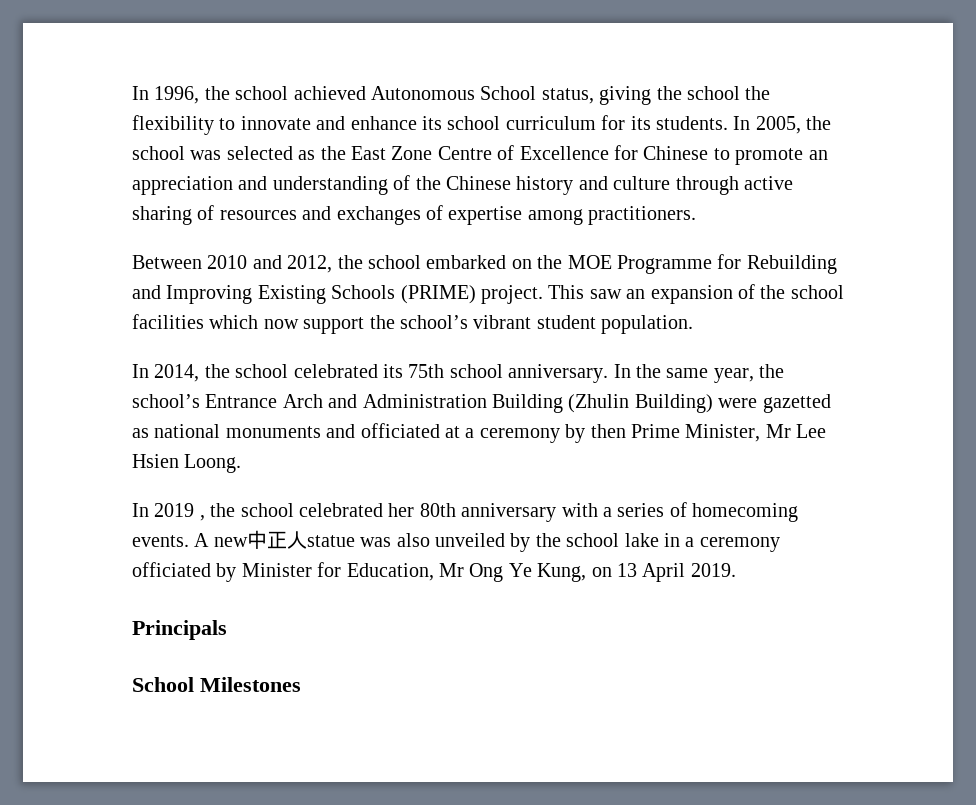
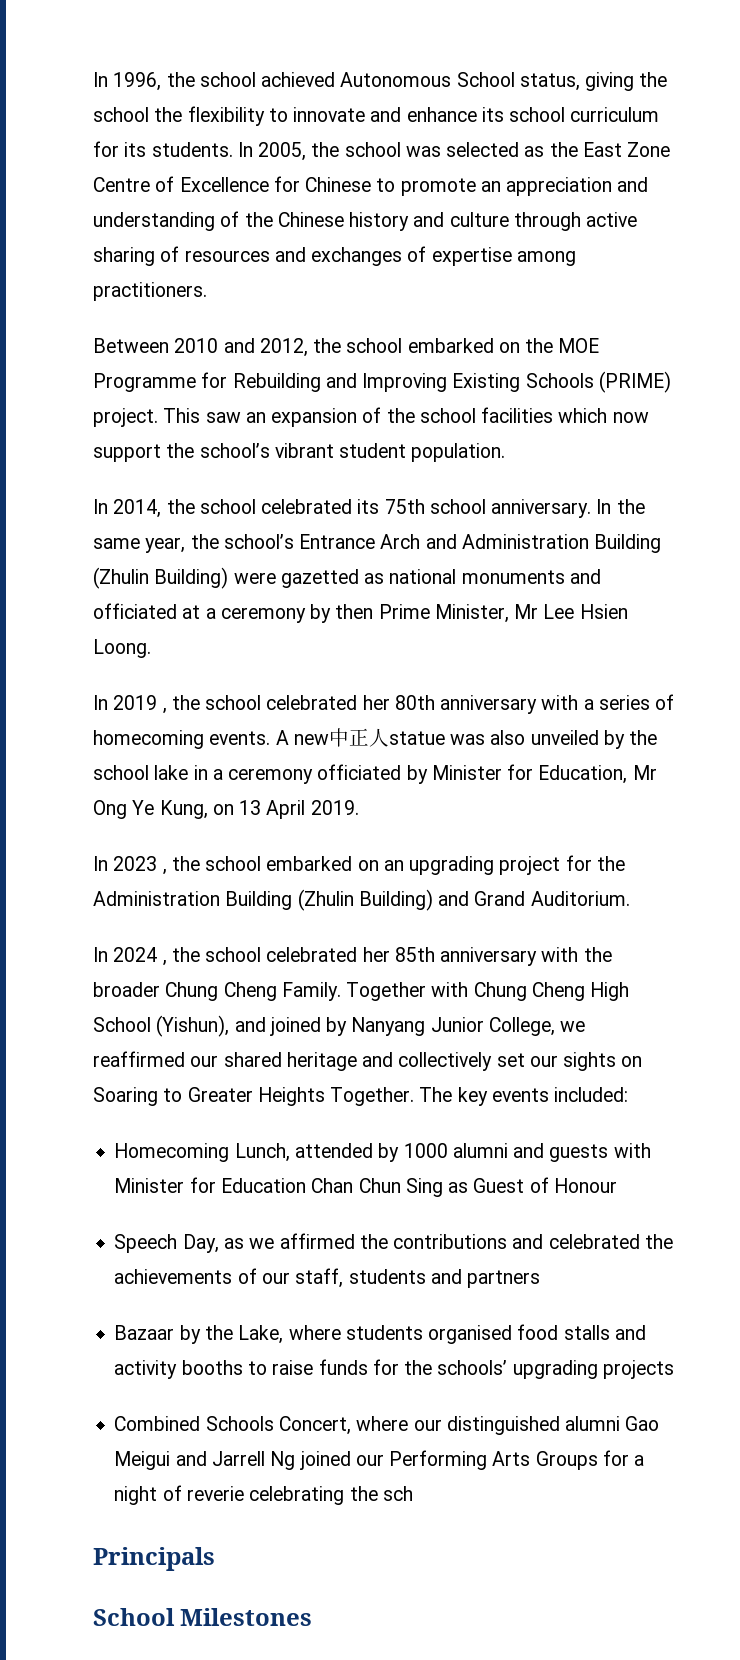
+ In 2023 , the school embarked on an upgrading project for the Administration Building (Zhulin Building) and Grand Auditorium.
+ In 2024 , the school celebrated her 85th anniversary with the broader Chung Cheng Family. Together with Chung Cheng High School (Yishun), and joined by Nanyang Junior College, we reaffirmed our shared heritage and collectively set our sights on Soaring to Greater Heights Together. The key events included:
+ Homecoming Lunch, attended by 1000 alumni and guests with Minister for Education Chan Chun Sing as Guest of Honour
+ Speech Day, as we affirmed the contributions and celebrated the achievements of our staff, students and partners
+ Bazaar by the Lake, where students organised food stalls and activity booths to raise funds for the schools’ upgrading projects
+ Combined Schools Concert, where our distinguished alumni Gao Meigui and Jarrell Ng joined our Performing Arts Groups for a night of reverie celebrating the sch

